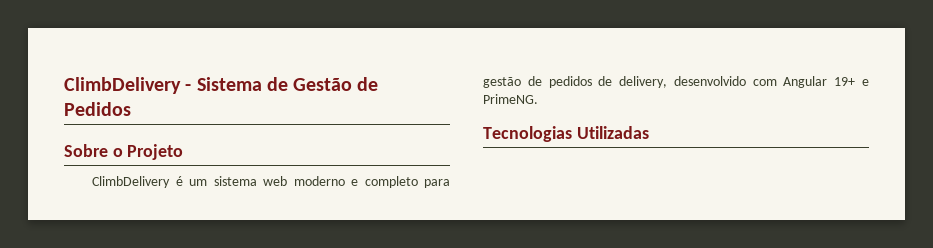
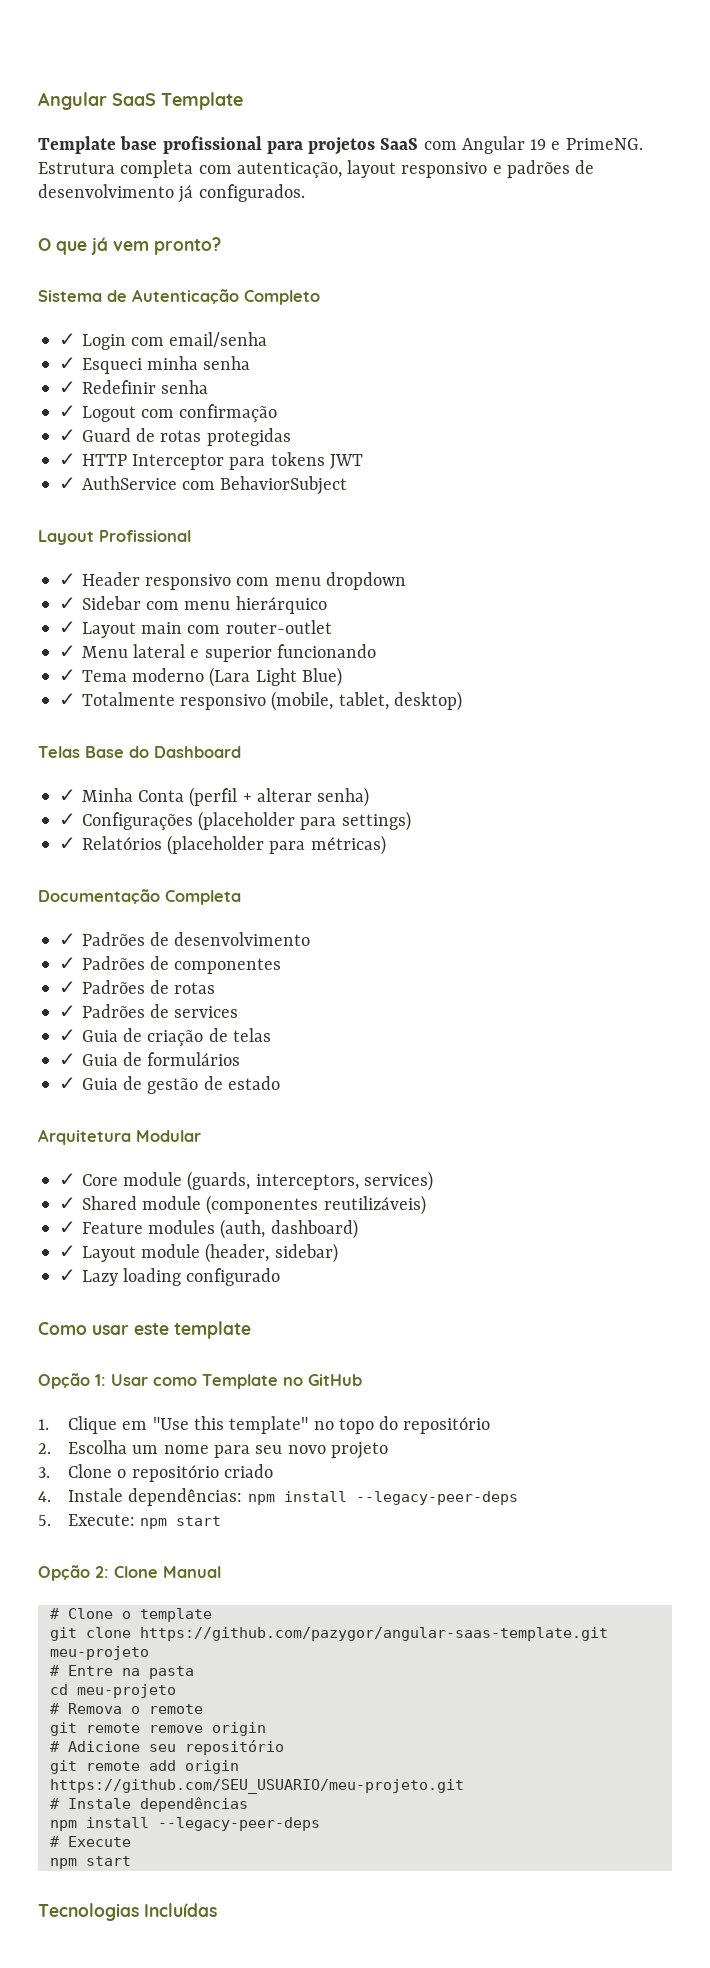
- ClimbDelivery - Sistema de Gestão de Pedidos
- Sobre o Projeto
- ClimbDelivery é um sistema web moderno e completo para gestão de pedidos de delivery, desenvolvido com Angular 19+ e PrimeNG.
+ Angular SaaS Template
+ Template base profissional para projetos SaaS com Angular 19 e PrimeNG. Estrutura completa com autenticação, layout responsivo e padrões de desenvolvimento já configurados.
+ O que já vem pronto?
+ Sistema de Autenticação Completo
+ ✓ Login com email/senha
+ ✓ Esqueci minha senha
+ ✓ Redefinir senha
+ ✓ Logout com confirmação
+ ✓ Guard de rotas protegidas
+ ✓ HTTP Interceptor para tokens JWT
+ ✓ AuthService com BehaviorSubject
+ Layout Profissional
+ ✓ Header responsivo com menu dropdown
+ ✓ Sidebar com menu hierárquico
+ ✓ Layout main com router-outlet
+ ✓ Menu lateral e superior funcionando
+ ✓ Tema moderno (Lara Light Blue)
+ ✓ Totalmente responsivo (mobile, tablet, desktop)
+ Telas Base do Dashboard
+ ✓ Minha Conta (perfil + alterar senha)
+ ✓ Configurações (placeholder para settings)
+ ✓ Relatórios (placeholder para métricas)
+ Documentação Completa
+ ✓ Padrões de desenvolvimento
+ ✓ Padrões de componentes
+ ✓ Padrões de rotas
+ ✓ Padrões de services
+ ✓ Guia de criação de telas
+ ✓ Guia de formulários
+ ✓ Guia de gestão de estado
+ Arquitetura Modular
+ ✓ Core module (guards, interceptors, services)
+ ✓ Shared module (componentes reutilizáveis)
+ ✓ Feature modules (auth, dashboard)
+ ✓ Layout module (header, sidebar)
+ ✓ Lazy loading configurado
+ Como usar este template
+ Opção 1: Usar como Template no GitHub
+ 1. Clique em "Use this template" no topo do repositório
+ 2. Escolha um nome para seu novo projeto
+ 3. Clone o repositório criado
+ 4. Instale dependências: npm install --legacy-peer-deps
+ 5. Execute: npm start
+ Opção 2: Clone Manual
+ # Clone o template
+ git clone https://github.com/pazygor/angular-saas-template.git meu-projeto
+ # Entre na pasta
+ cd meu-projeto
+ # Remova o remote
+ git remote remove origin
+ # Adicione seu repositório
+ git remote add origin https://github.com/SEU_USUARIO/meu-projeto.git
+ # Instale dependências
+ npm install --legacy-peer-deps
+ # Execute
+ npm start
- Tecnologias Utilizadas
+ Tecnologias Incluídas

